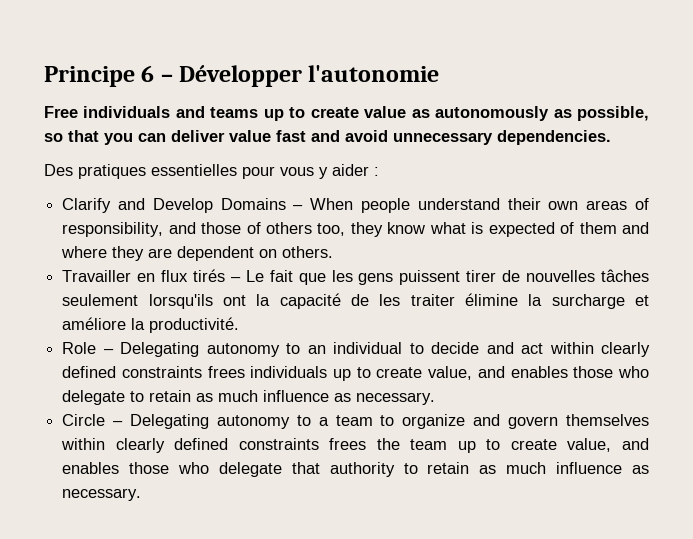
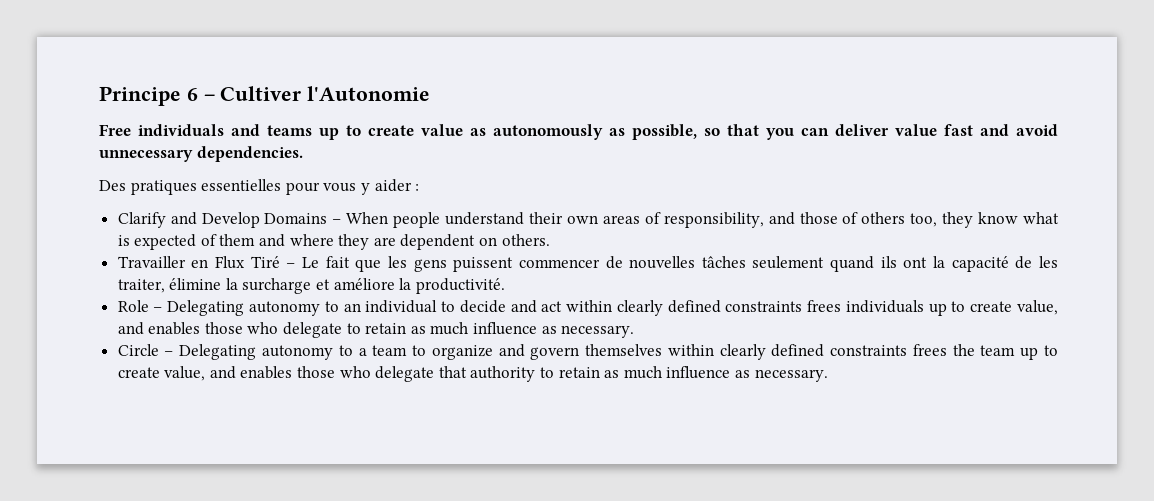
- Principe 6 – Développer l'autonomie
+ Principe 6 – Cultiver l'Autonomie
- Travailler en flux tirés – Le fait que les gens puissent tirer de nouvelles tâches seulement lorsqu'ils ont la capacité de les traiter élimine la surcharge et améliore la productivité.
+ Travailler en Flux Tiré – Le fait que les gens puissent commencer de nouvelles tâches seulement quand ils ont la capacité de les traiter, élimine la surcharge et améliore la productivité.

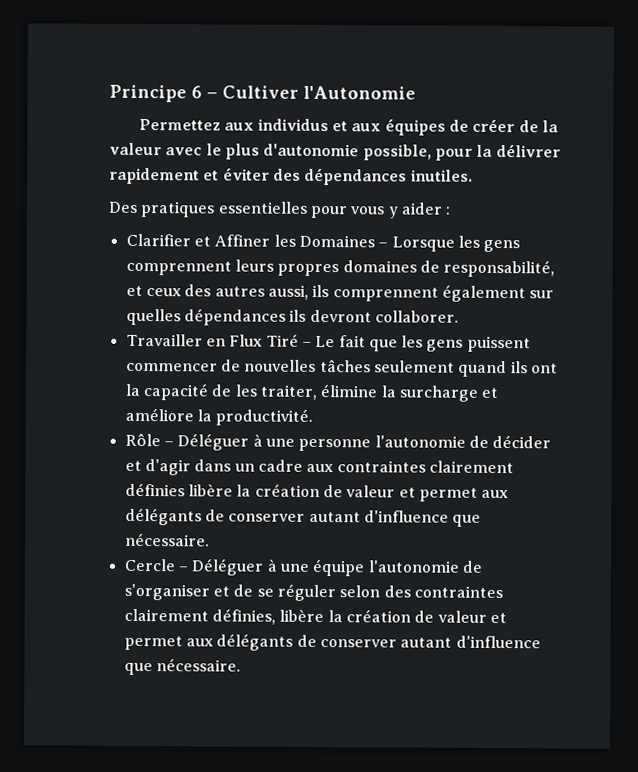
- Free individuals and teams up to create value as autonomously as possible, so that you can deliver value fast and avoid unnecessary dependencies.
+ Permettez aux individus et aux équipes de créer de la valeur avec le plus d'autonomie possible, pour la délivrer rapidement et éviter des dépendances inutiles.
- Clarify and Develop Domains – When people understand their own areas of responsibility, and those of others too, they know what is expected of them and where they are dependent on others.
+ Clarifier et Affiner les Domaines – Lorsque les gens comprennent leurs propres domaines de responsabilité, et ceux des autres aussi, ils comprennent également sur quelles dépendances ils devront collaborer.
- Role – Delegating autonomy to an individual to decide and act within clearly defined constraints frees individuals up to create value, and enables those who delegate to retain as much influence as necessary.
- Circle – Delegating autonomy to a team to organize and govern themselves within clearly defined constraints frees the team up to create value, and enables those who delegate that authority to retain as much influence as necessary.
+ Rôle – Déléguer à une personne l'autonomie de décider et d'agir dans un cadre aux contraintes clairement définies libère la création de valeur et permet aux délégants de conserver autant d'influence que nécessaire.
+ Cercle – Déléguer à une équipe l'autonomie de s'organiser et de se réguler selon des contraintes clairement définies, libère la création de valeur et permet aux délégants de conserver autant d'influence que nécessaire.

